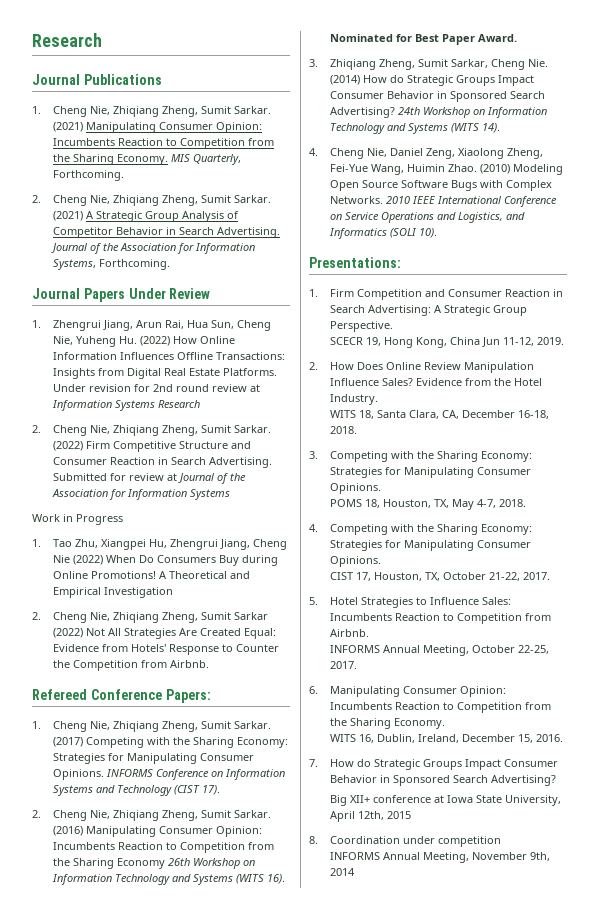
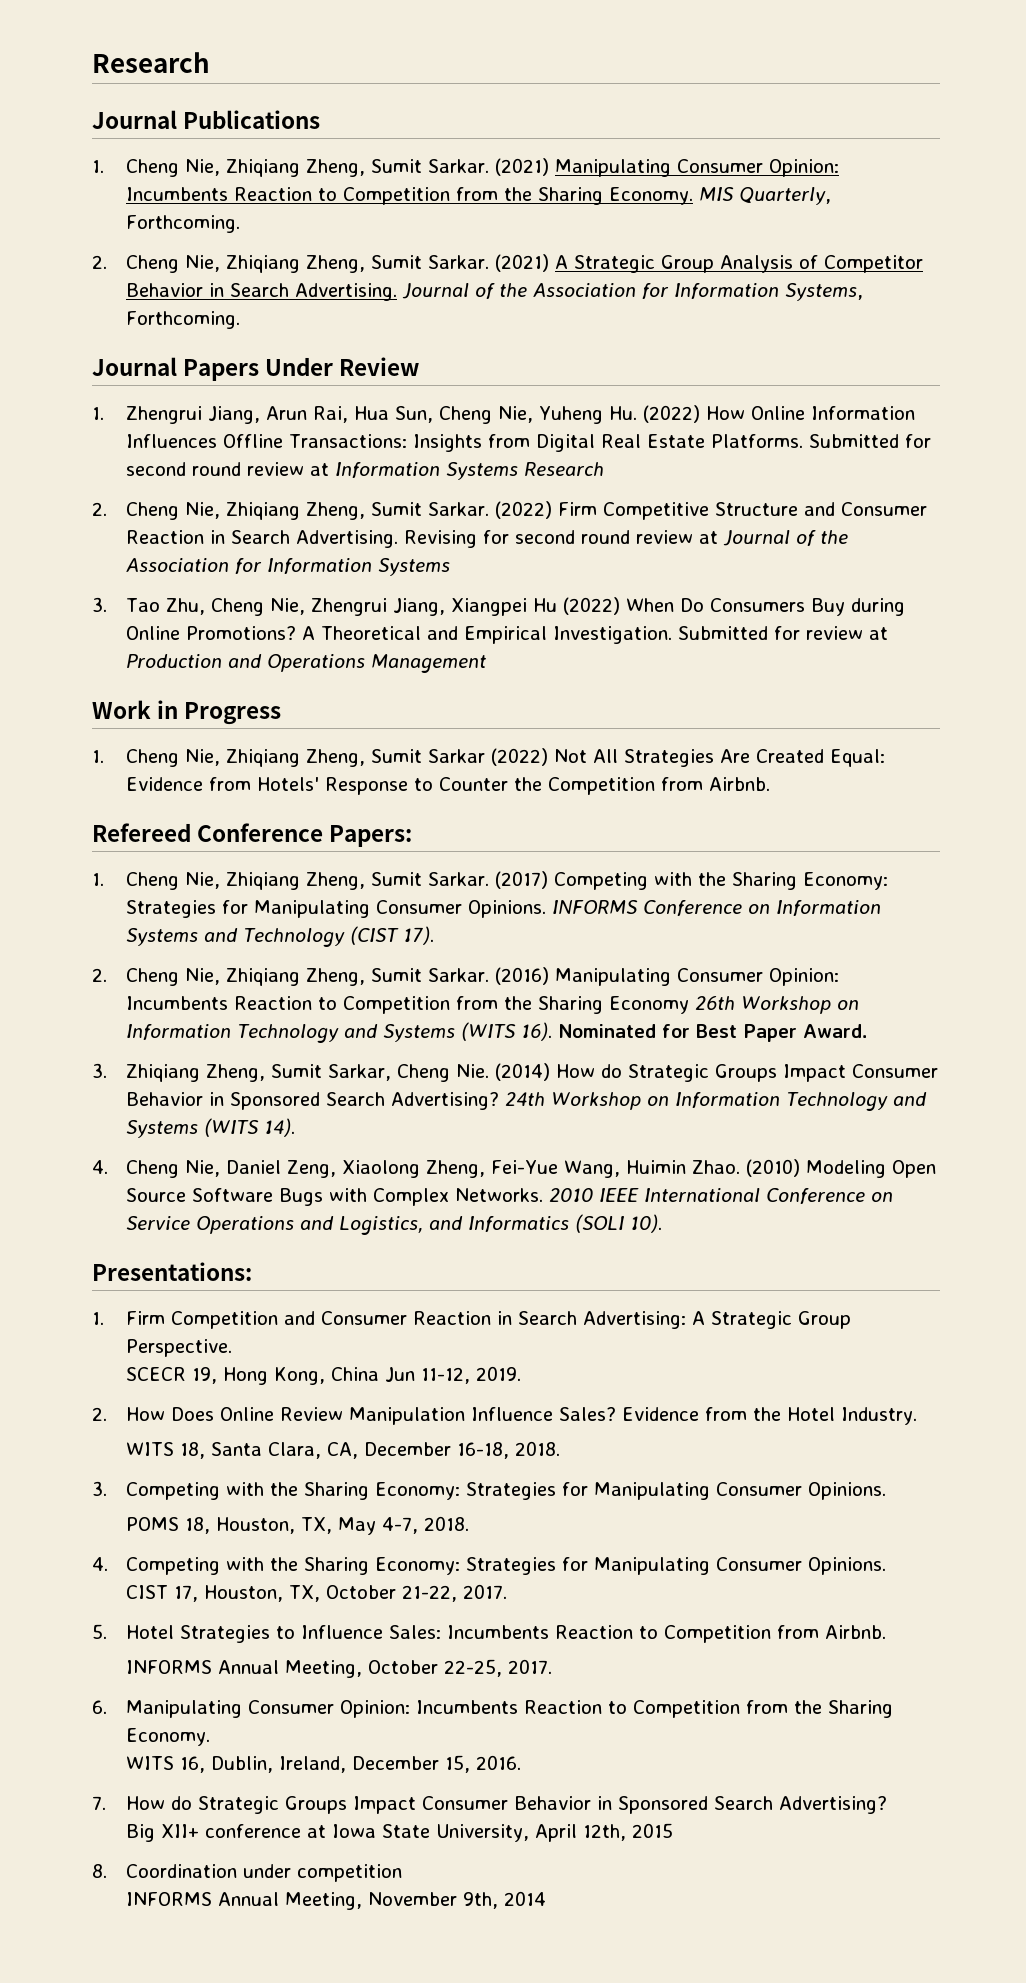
- Under revision for 2nd round review at Information Systems Research
+ Submitted for second round review at Information Systems Research
- Submitted for review at Journal of the Association for Information Systems
+ Revising for second round review at Journal of the Association for Information Systems
- Work in Progress
- 1. Tao Zhu, Xiangpei Hu, Zhengrui Jiang, Cheng Nie (2022) When Do Consumers Buy during Online Promotions!
+ 3. Tao Zhu, Cheng Nie, Zhengrui Jiang, Xiangpei Hu (2022) When Do Consumers Buy during Online Promotions?
- A Theoretical and Empirical Investigation
- 2. Cheng Nie, Zhiqiang Zheng, Sumit Sarkar (2022) Not All Strategies Are Created Equal: Evidence from Hotels' Response to Counter the Competition from Airbnb.
+ A Theoretical and Empirical Investigation. Submitted for review at Production and Operations Management
+ Work in Progress
+ 1. Cheng Nie, Zhiqiang Zheng, Sumit Sarkar (2022) Not All Strategies Are Created Equal: Evidence from Hotels' Response to Counter the Competition from Airbnb.

